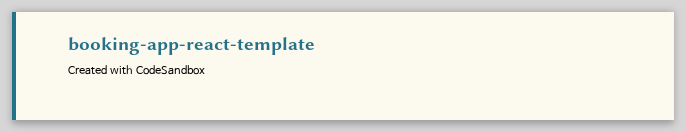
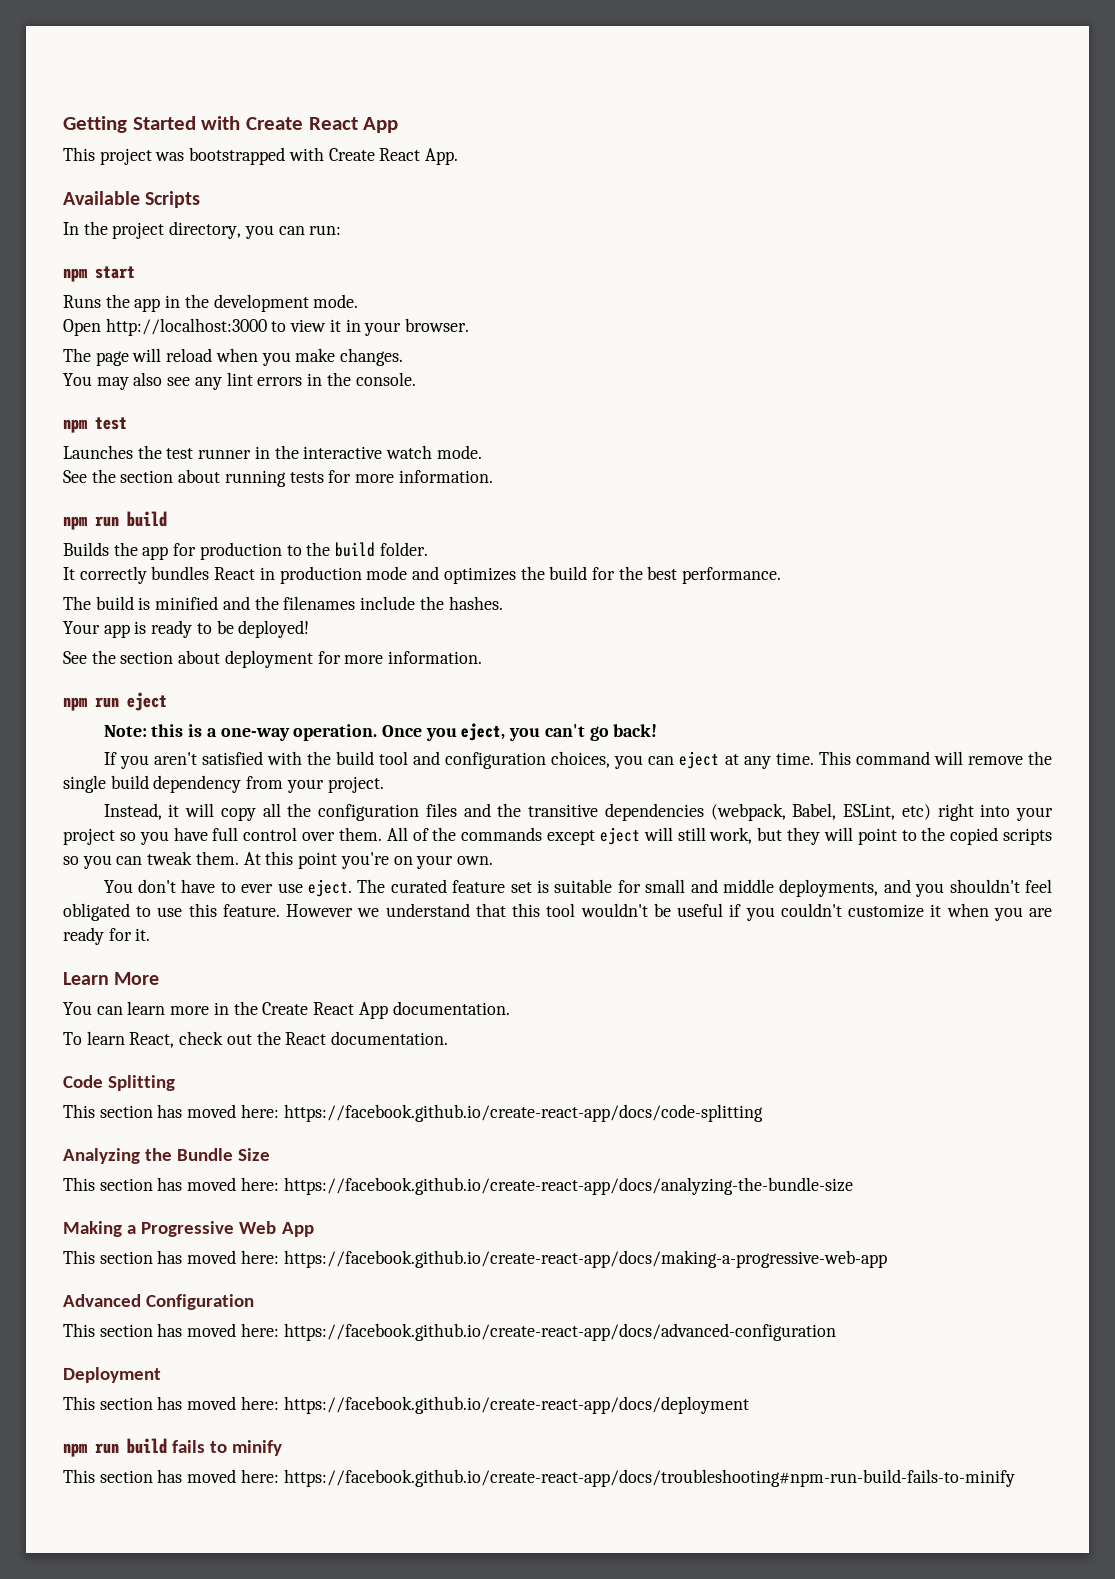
- booking-app-react-template
- Created with CodeSandbox
+ Getting Started with Create React App
+ This project was bootstrapped with Create React App.
+ Available Scripts
+ In the project directory, you can run:
+ npm start
+ Runs the app in the development mode.
+ Open http://localhost:3000 to view it in your browser.
+ The page will reload when you make changes.
+ You may also see any lint errors in the console.
+ npm test
+ Launches the test runner in the interactive watch mode.
+ See the section about running tests for more information.
+ npm run build
+ Builds the app for production to the build folder.
+ It correctly bundles React in production mode and optimizes the build for the best performance.
+ The build is minified and the filenames include the hashes.
+ Your app is ready to be deployed!
+ See the section about deployment for more information.
+ npm run eject
+ Note: this is a one-way operation. Once you eject, you can't go back!
+ If you aren't satisfied with the build tool and configuration choices, you can eject at any time. This command will remove the single build dependency from your project.
+ Instead, it will copy all the configuration files and the transitive dependencies (webpack, Babel, ESLint, etc) right into your project so you have full control over them. All of the commands except eject will still work, but they will point to the copied scripts so you can tweak them. At this point you're on your own.
+ You don't have to ever use eject. The curated feature set is suitable for small and middle deployments, and you shouldn't feel obligated to use this feature. However we understand that this tool wouldn't be useful if you couldn't customize it when you are ready for it.
+ Learn More
+ You can learn more in the Create React App documentation.
+ To learn React, check out the React documentation.
+ Code Splitting
+ This section has moved here: https://facebook.github.io/create-react-app/docs/code-splitting
+ Analyzing the Bundle Size
+ This section has moved here: https://facebook.github.io/create-react-app/docs/analyzing-the-bundle-size
+ Making a Progressive Web App
+ This section has moved here: https://facebook.github.io/create-react-app/docs/making-a-progressive-web-app
+ Advanced Configuration
+ This section has moved here: https://facebook.github.io/create-react-app/docs/advanced-configuration
+ Deployment
+ This section has moved here: https://facebook.github.io/create-react-app/docs/deployment
+ npm run build fails to minify
+ This section has moved here: https://facebook.github.io/create-react-app/docs/troubleshooting#npm-run-build-fails-to-minify

